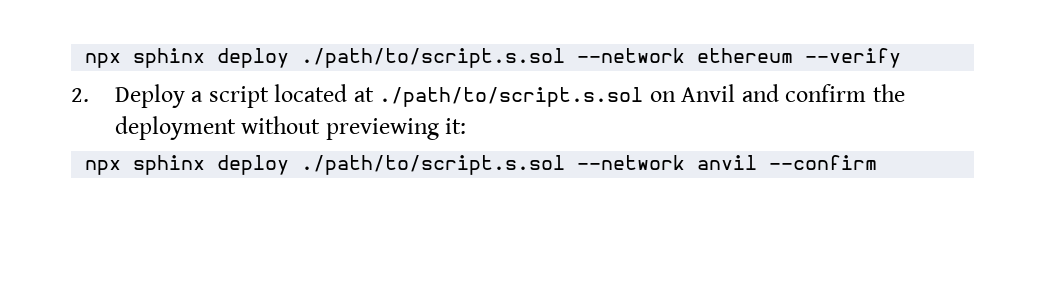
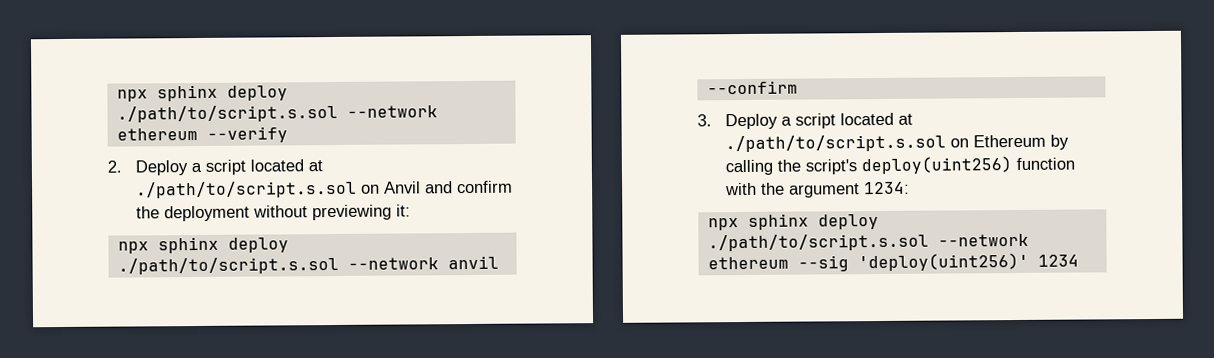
+ 3. Deploy a script located at ./path/to/script.s.sol on Ethereum by calling the script's deploy(uint256) function with the argument 1234:
+ npx sphinx deploy ./path/to/script.s.sol --network ethereum --sig 'deploy(uint256)' 1234

